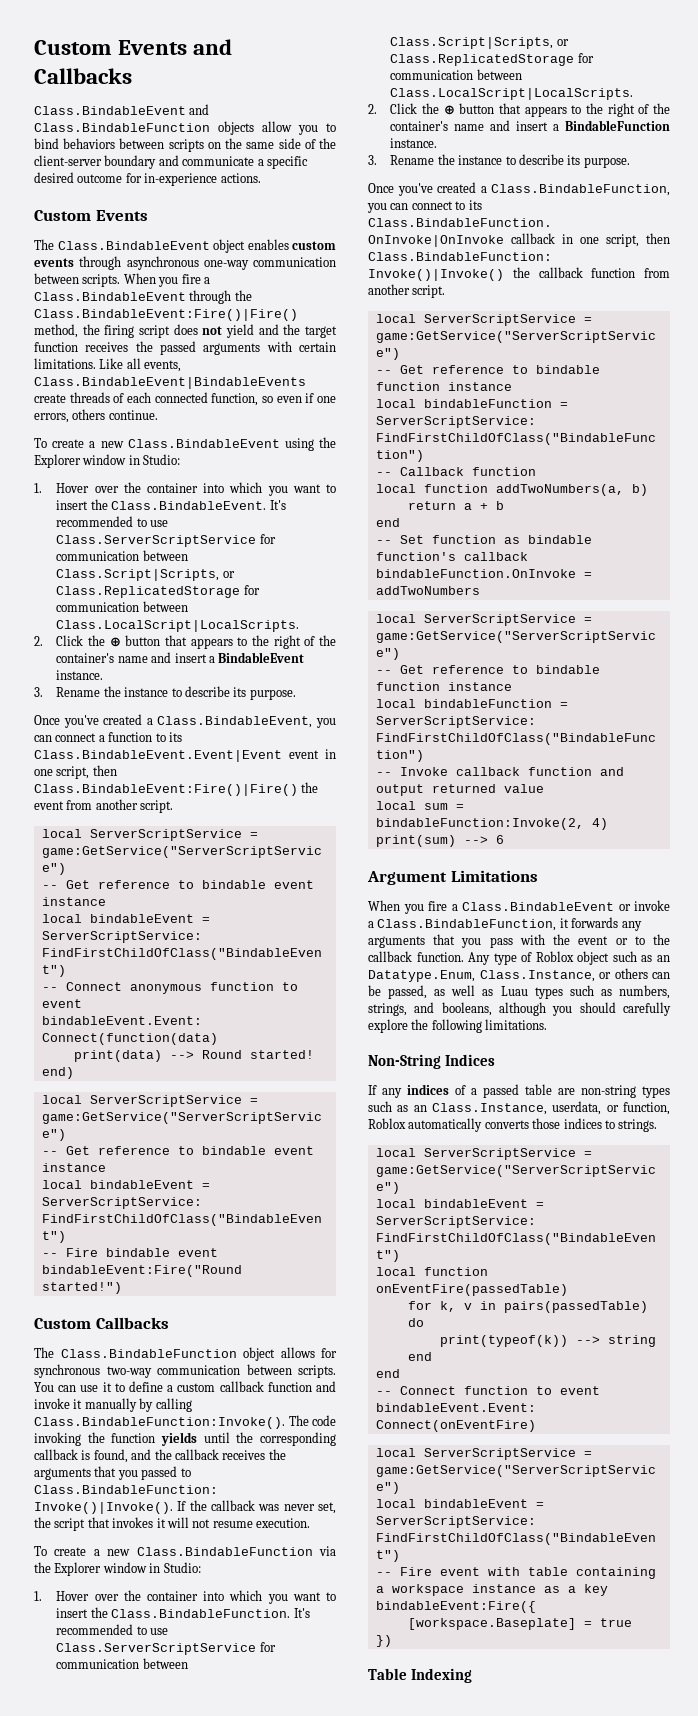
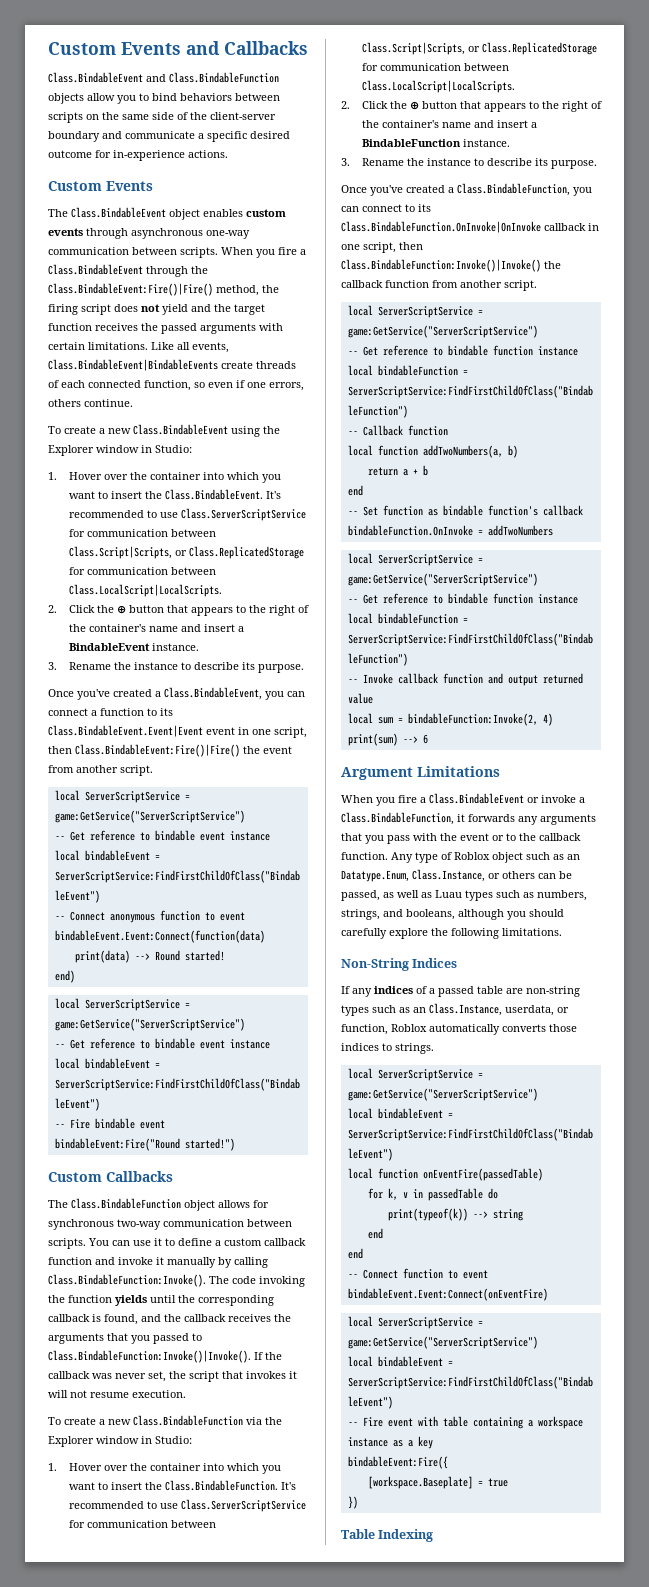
- for k, v in pairs(passedTable) do
+ for k, v in passedTable do

